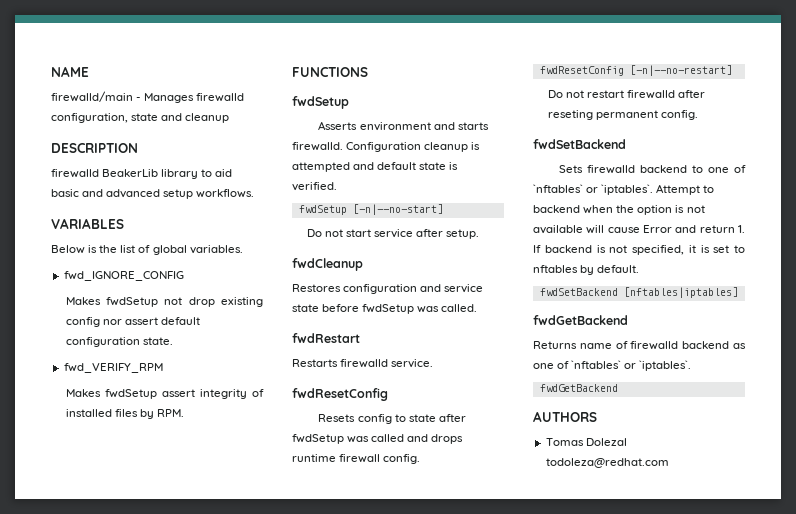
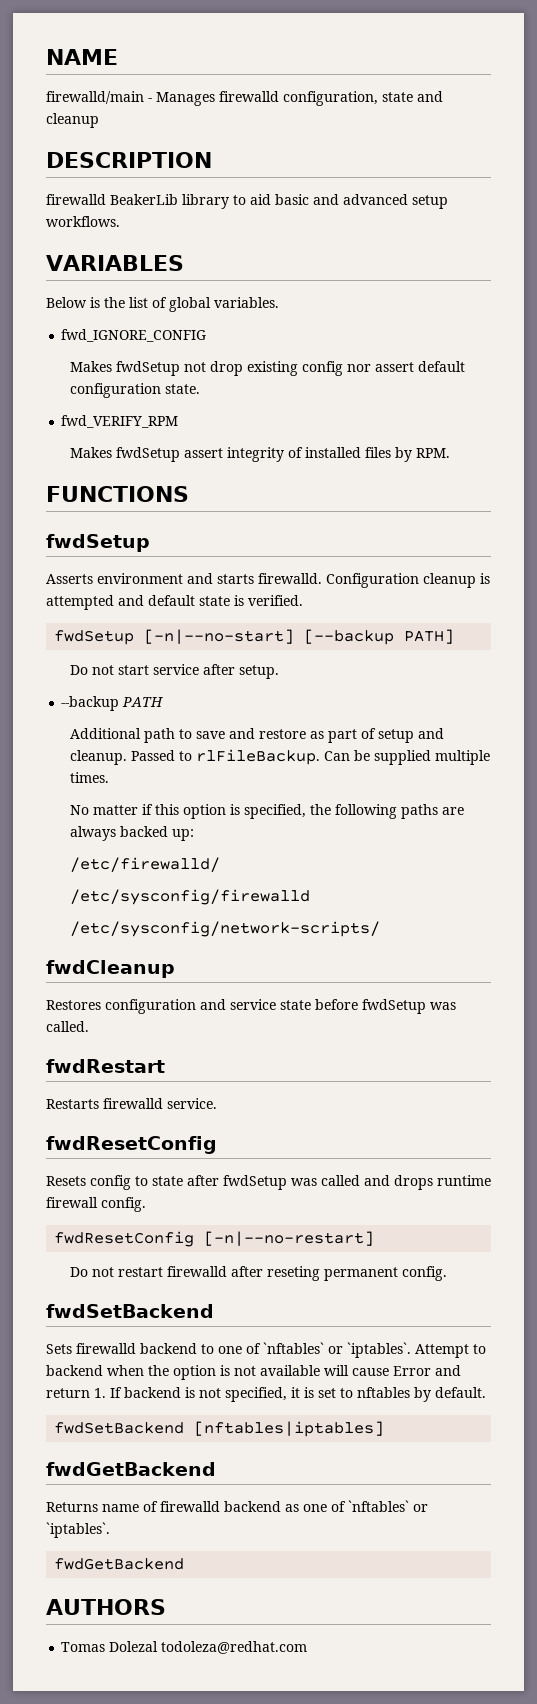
- fwdSetup [-n|--no-start]
+ fwdSetup [-n|--no-start] [--backup PATH]
+ --backup PATH
+ Additional path to save and restore as part of setup and cleanup. Passed to rlFileBackup. Can be supplied multiple times.
+ No matter if this option is specified, the following paths are always backed up:
+ /etc/firewalld/
+ /etc/sysconfig/firewalld
+ /etc/sysconfig/network-scripts/

